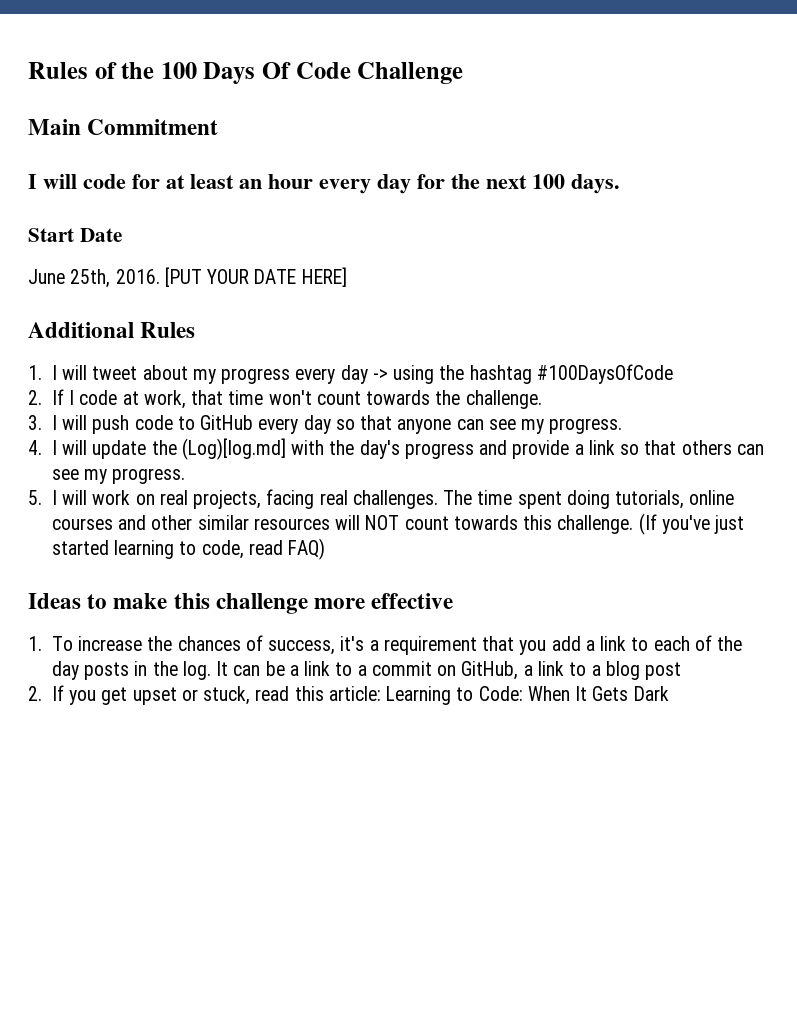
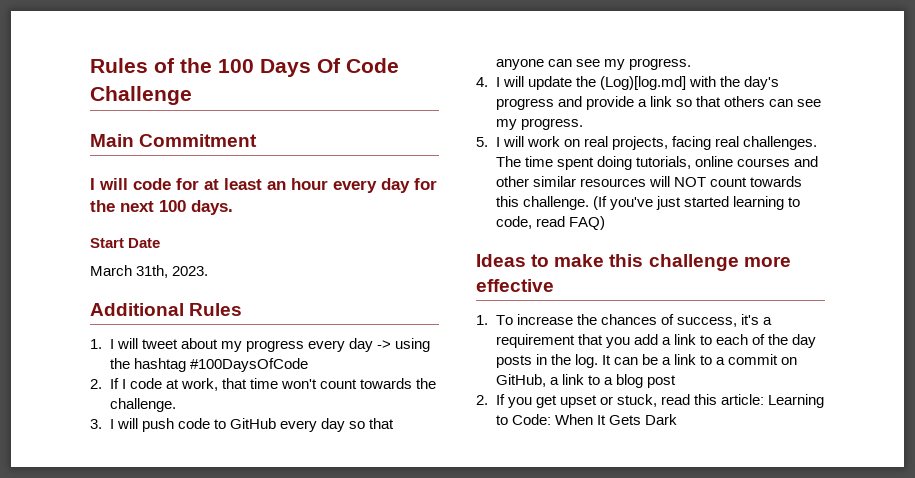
- June 25th, 2016. [PUT YOUR DATE HERE]
+ March 31th, 2023.

